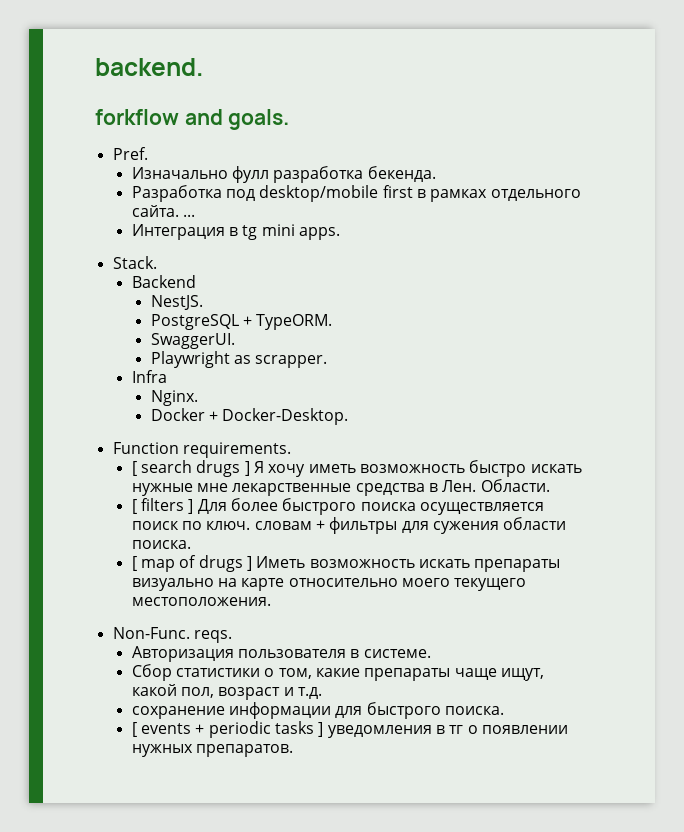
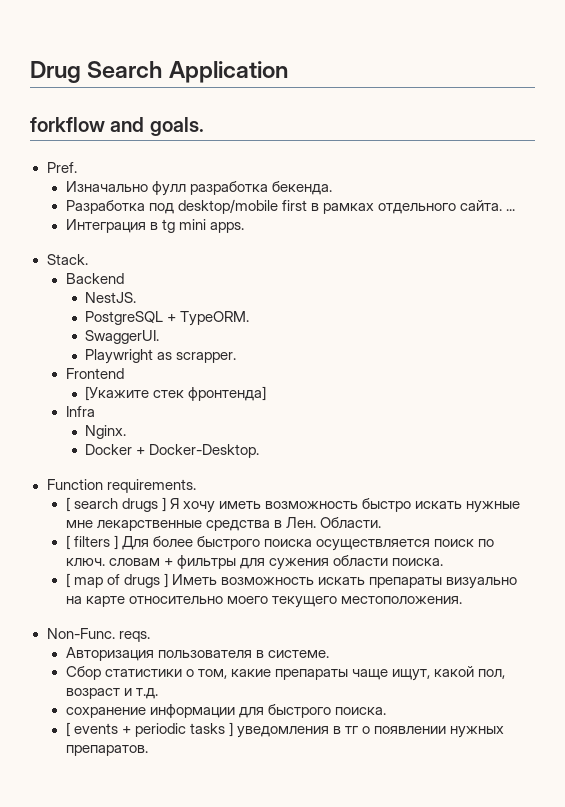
- backend.
+ Drug Search Application
+ Frontend
+ [Укажите стек фронтенда]

